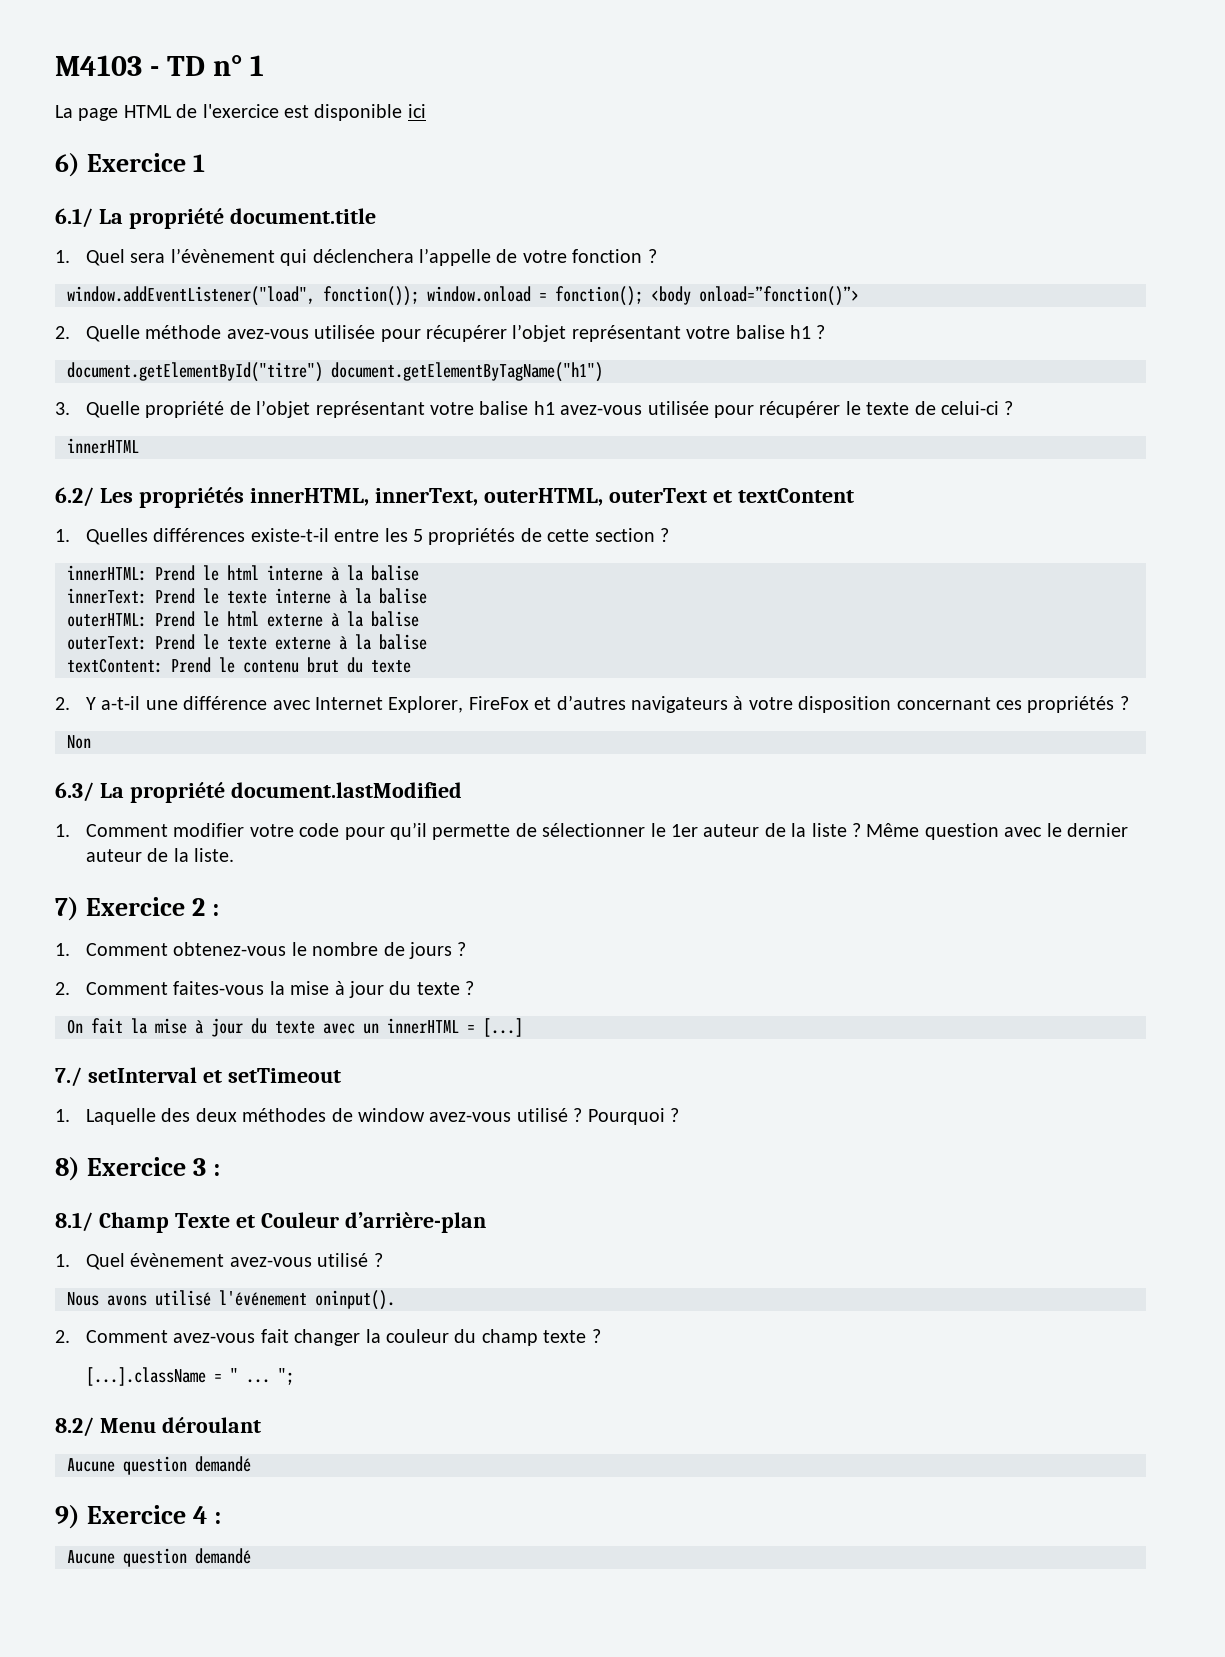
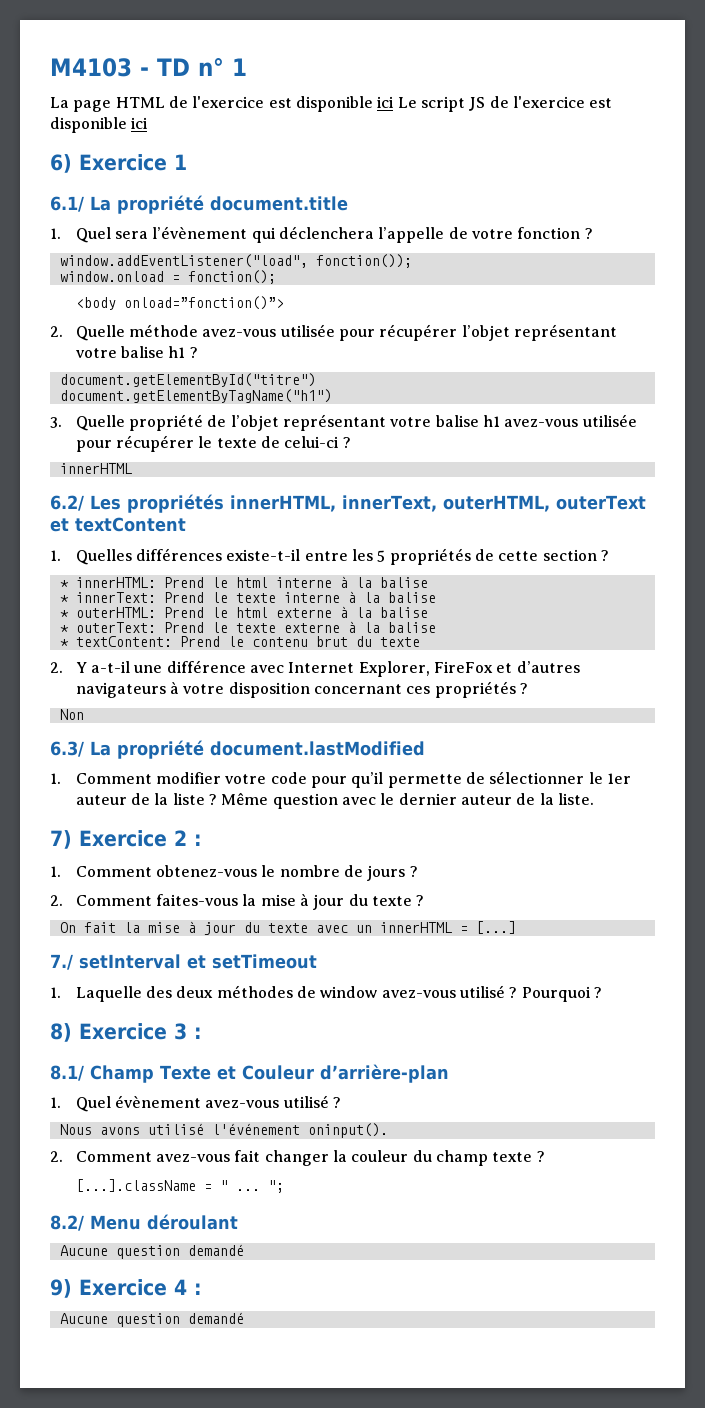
- La page HTML de l'exercice est disponible ici
+ La page HTML de l'exercice est disponible ici Le script JS de l'exercice est disponible ici
- window.addEventListener("load", fonction()); window.onload = fonction(); <body onload=”fonction()”>
+ window.addEventListener("load", fonction());
+ window.onload = fonction();
+ <body onload=”fonction()”>
- document.getElementById("titre") document.getElementByTagName("h1")
+ document.getElementById("titre")
+ document.getElementByTagName("h1")
- innerHTML: Prend le html interne à la balise
+ * innerHTML: Prend le html interne à la balise
- innerText: Prend le texte interne à la balise
+ * innerText: Prend le texte interne à la balise
- outerHTML: Prend le html externe à la balise
+ * outerHTML: Prend le html externe à la balise
- outerText: Prend le texte externe à la balise
+ * outerText: Prend le texte externe à la balise
- textContent: Prend le contenu brut du texte
+ * textContent: Prend le contenu brut du texte

